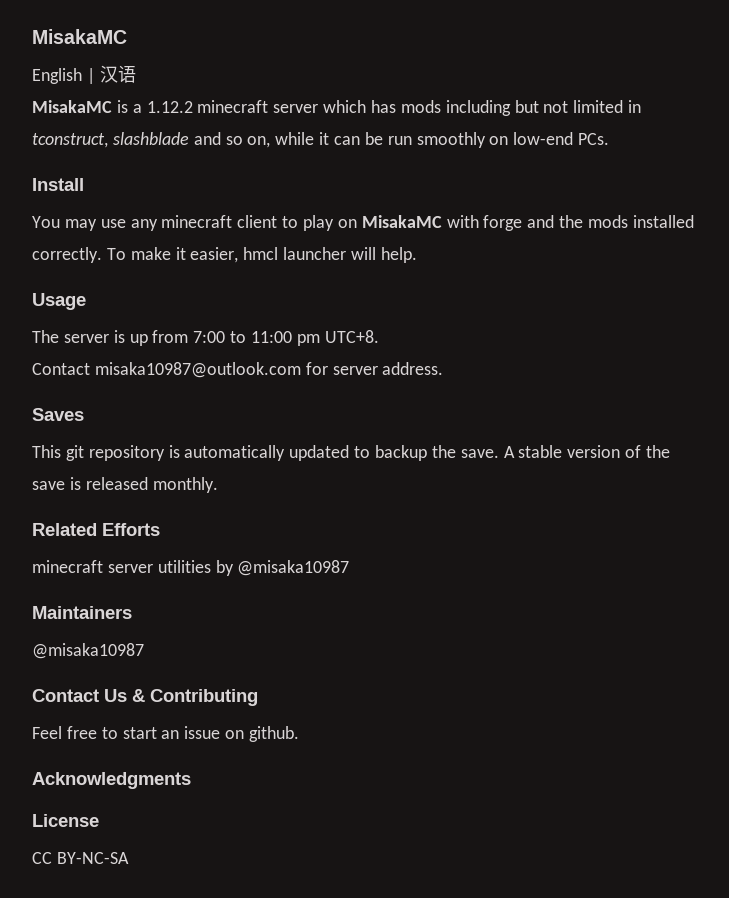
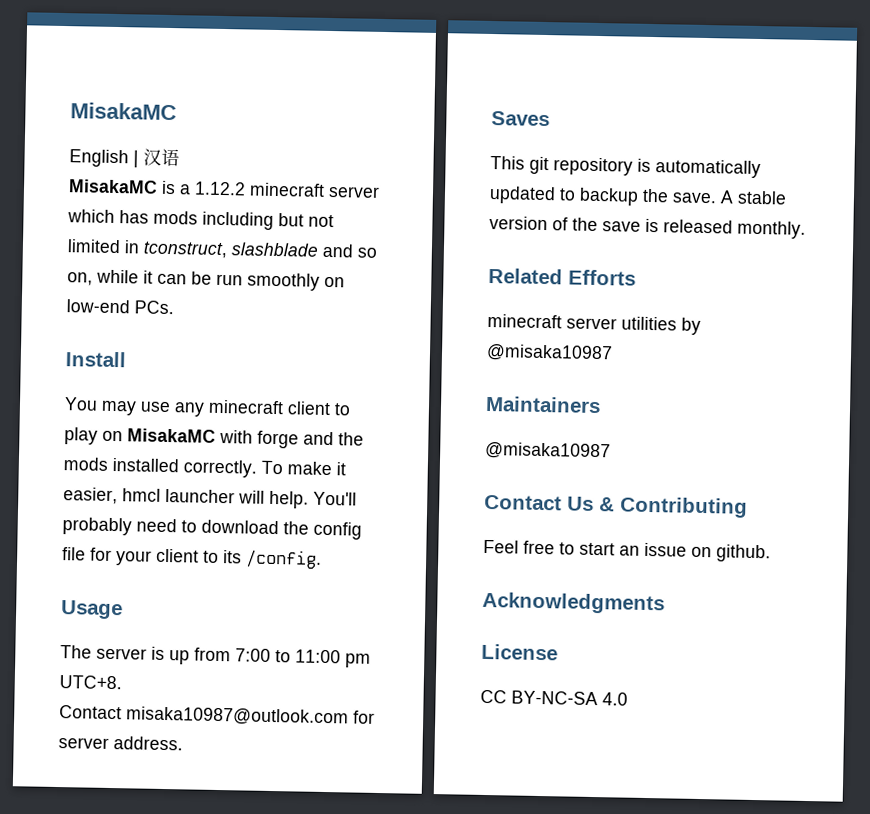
+ You'll probably need to download the config file for your client to its /config.
- CC BY-NC-SA
+ CC BY-NC-SA 4.0

